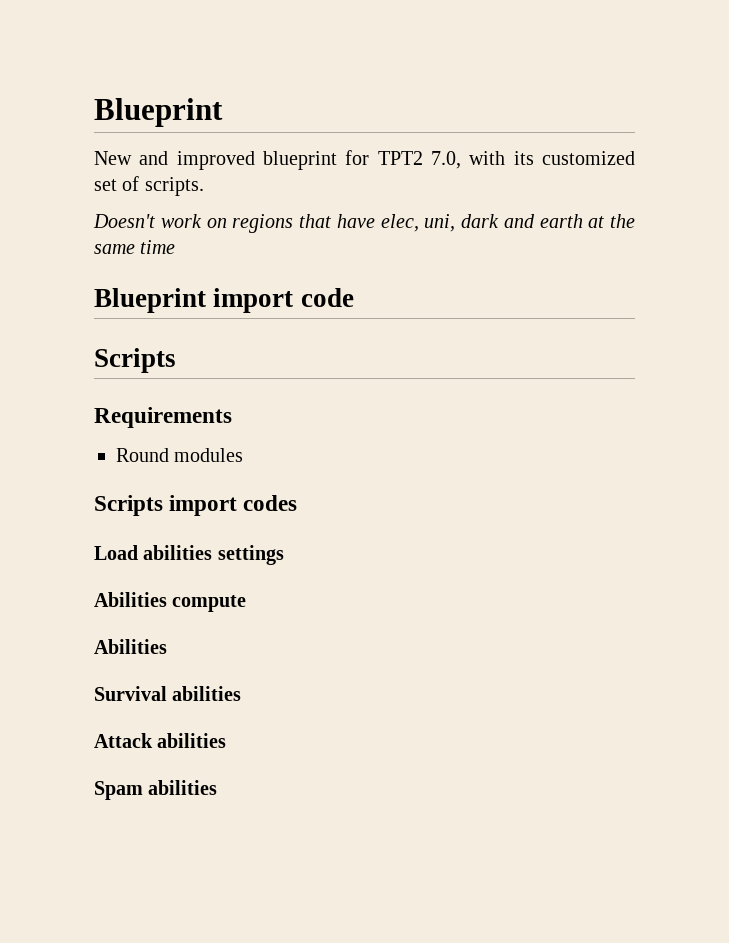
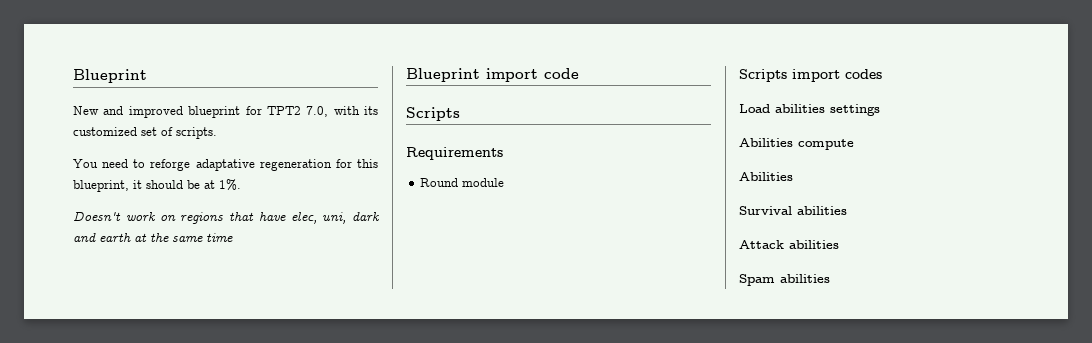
+ You need to reforge adaptative regeneration for this blueprint, it should be at 1%.
- Round modules
+ Round module

